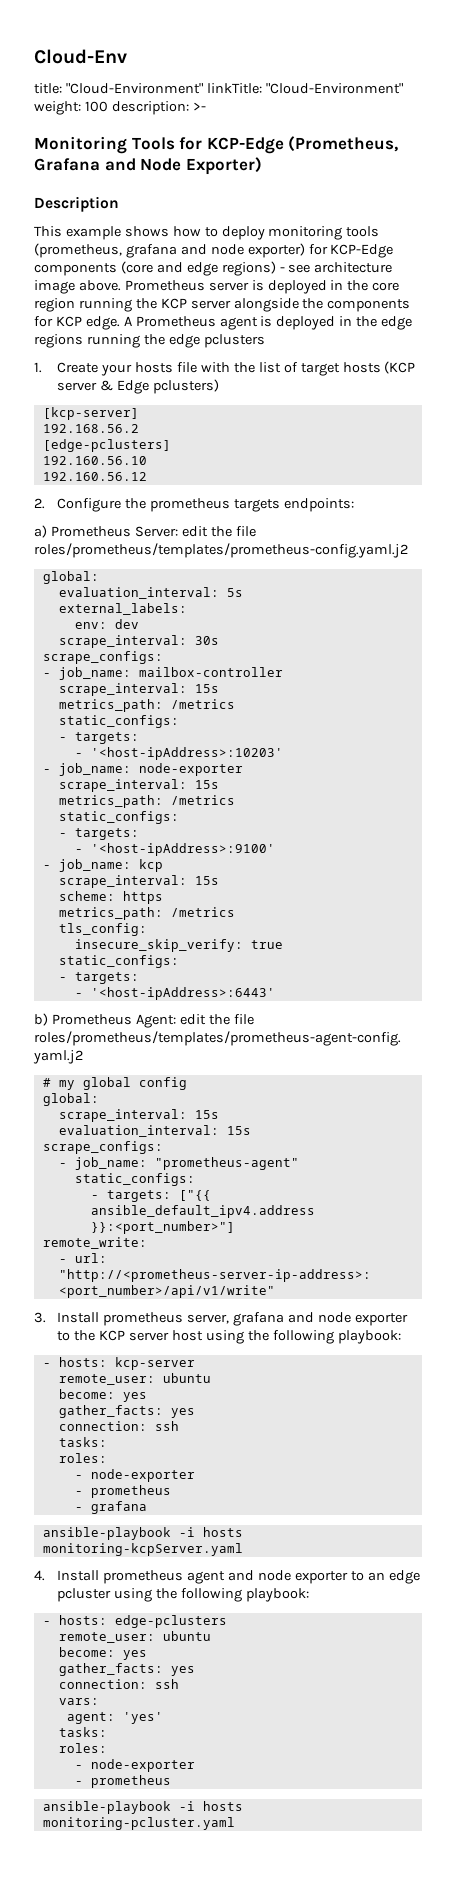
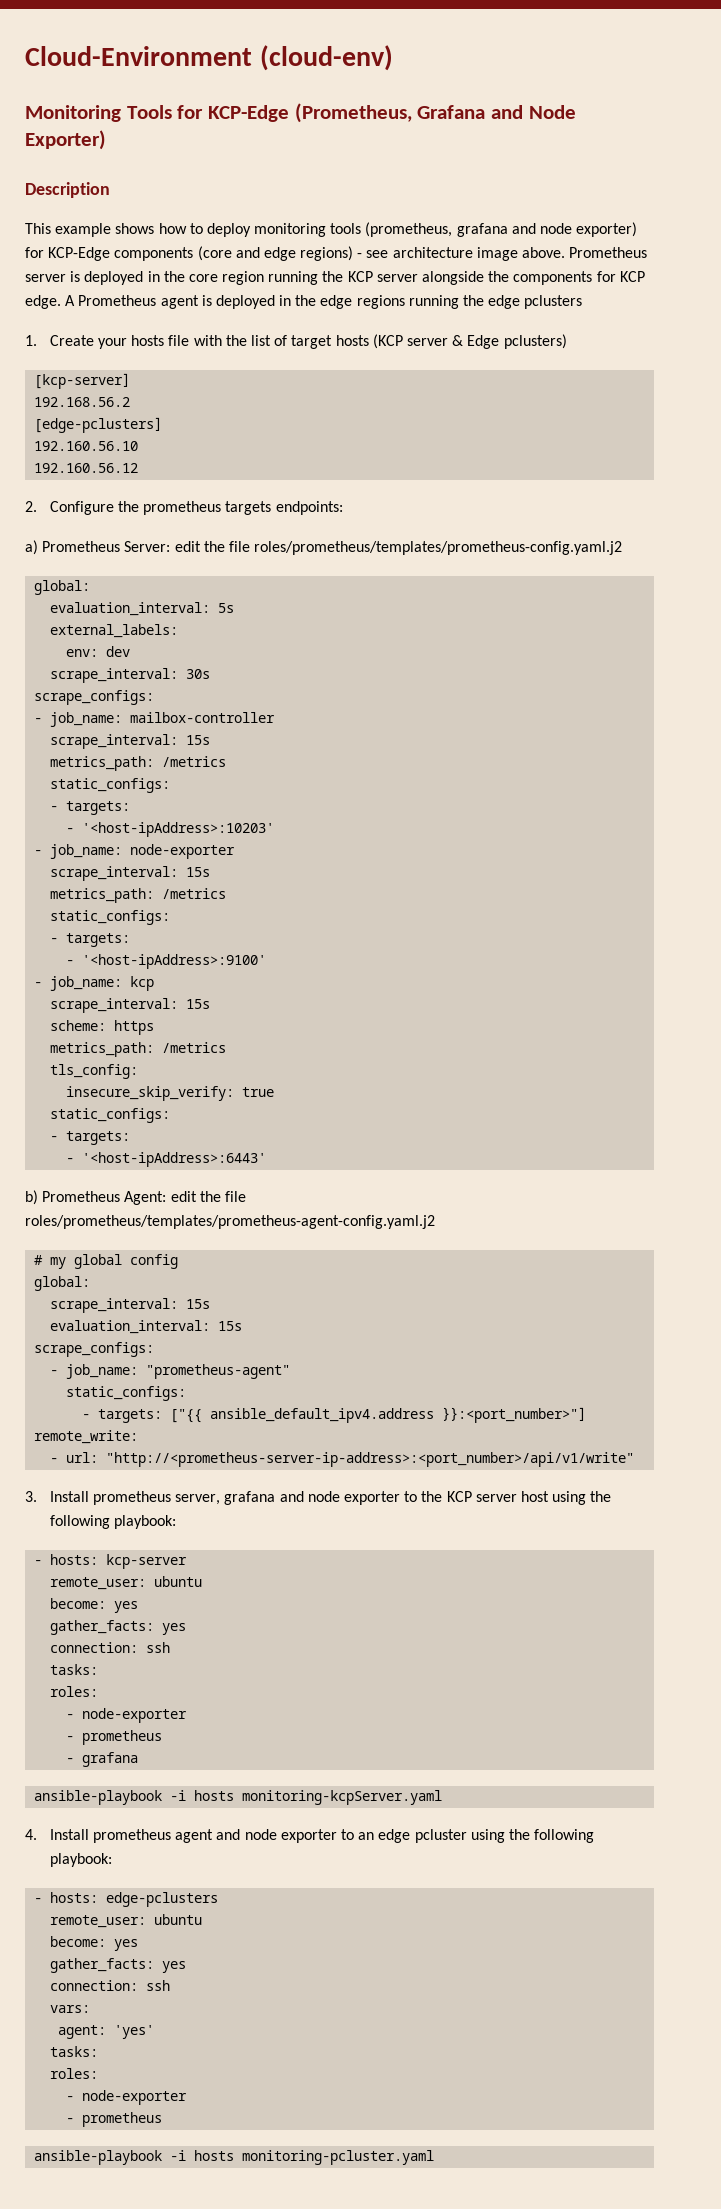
- Cloud-Env
- title: "Cloud-Environment" linkTitle: "Cloud-Environment" weight: 100 description: >-
+ Cloud-Environment (cloud-env)

